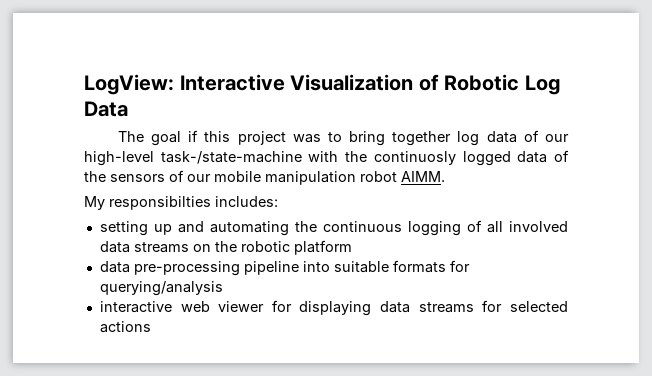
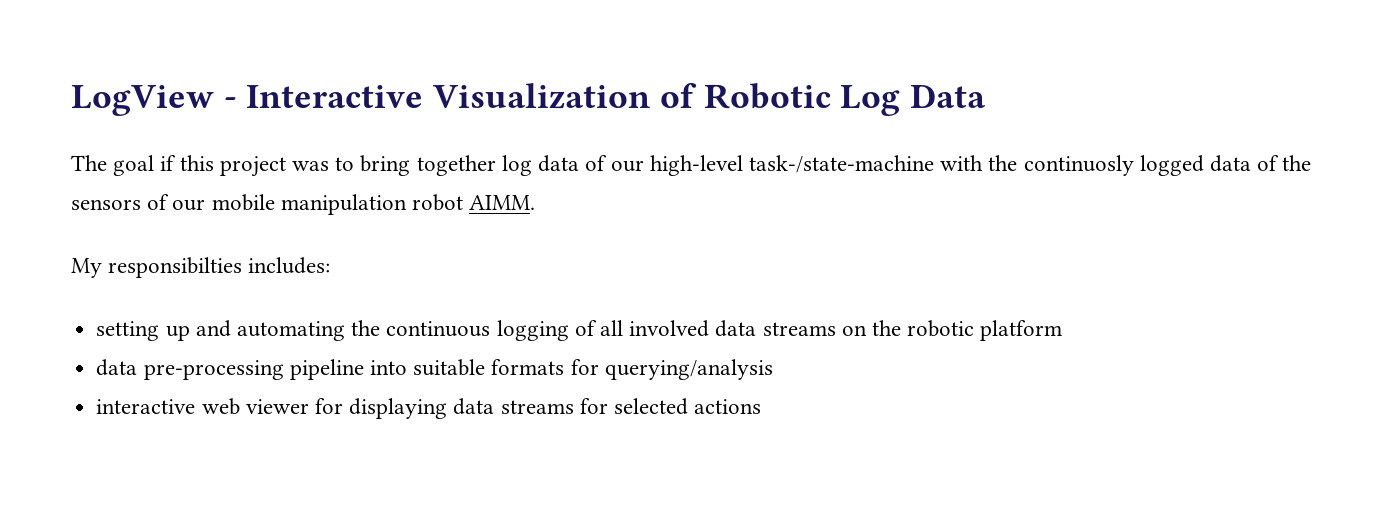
- LogView: Interactive Visualization of Robotic Log Data
+ LogView - Interactive Visualization of Robotic Log Data

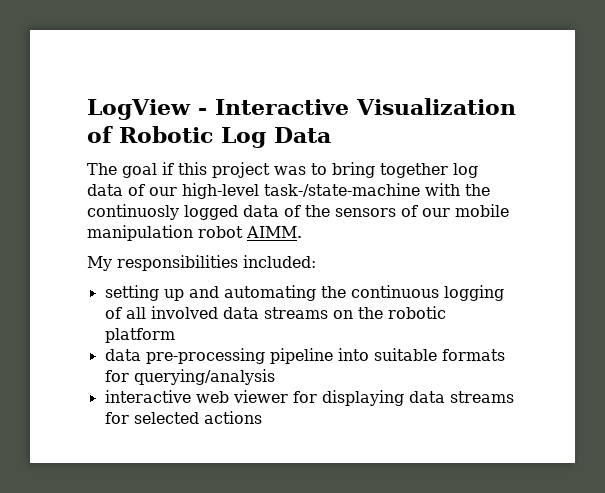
- My responsibilties includes:
+ My responsibilities included:

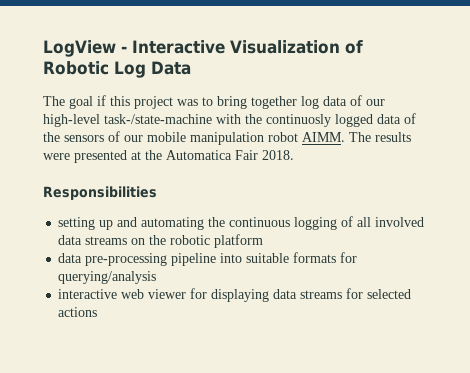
- The goal if this project was to bring together log data of our high-level task-/state-machine with the continuosly logged data of the sensors of our mobile manipulation robot AIMM.
- My responsibilities included:
+ The goal if this project was to bring together log data of our high-level task-/state-machine with the continuosly logged data of the sensors of our mobile manipulation robot AIMM. The results were presented at the Automatica Fair 2018.
+ Responsibilities

